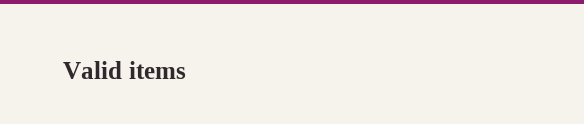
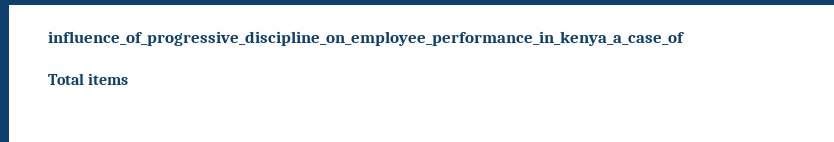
- Valid items
+ influence_of_progressive_discipline_on_employee_performance_in_kenya_a_case_of
+ Total items

